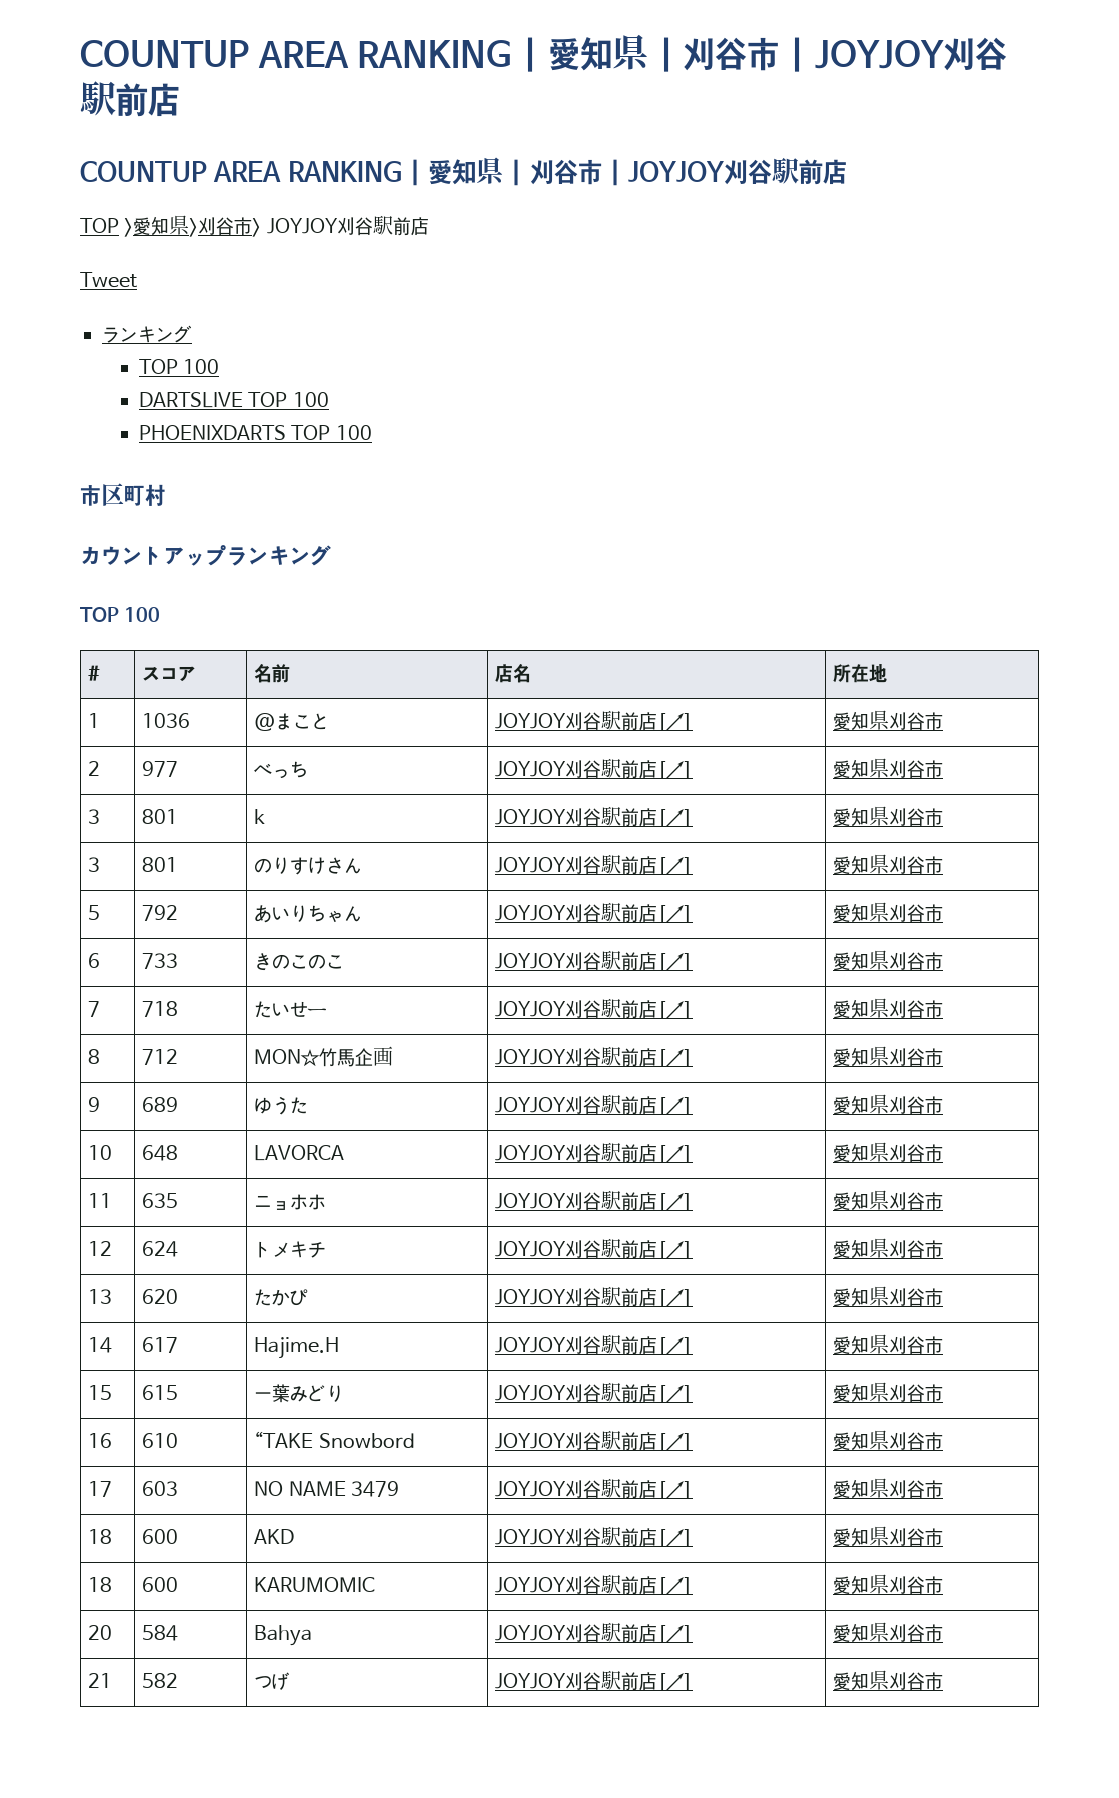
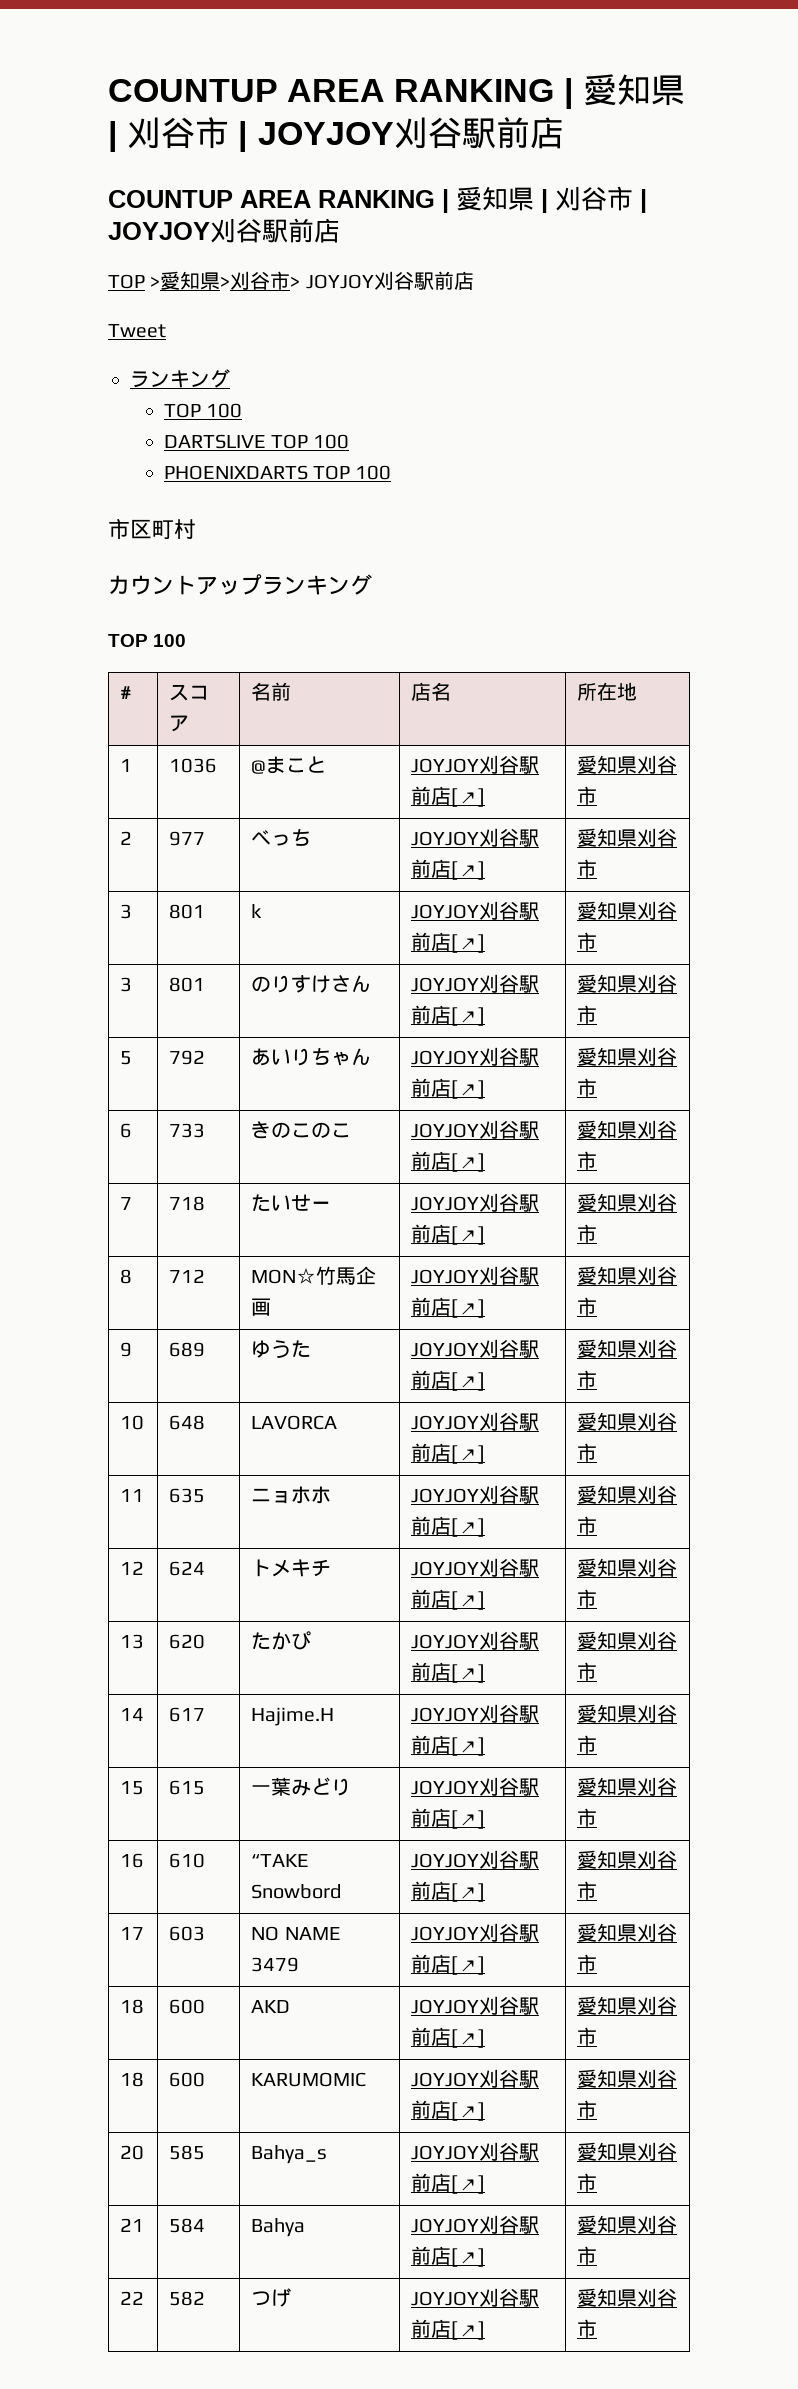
- 20 | 584 | Bahya | JOYJOY刈谷駅前店[↗] | 愛知県刈谷市
+ 20 | 585 | Bahya_s | JOYJOY刈谷駅前店[↗] | 愛知県刈谷市
+ 21 | 584 | Bahya | JOYJOY刈谷駅前店[↗] | 愛知県刈谷市
- 21 | 582 | つげ | JOYJOY刈谷駅前店[↗] | 愛知県刈谷市
+ 22 | 582 | つげ | JOYJOY刈谷駅前店[↗] | 愛知県刈谷市

